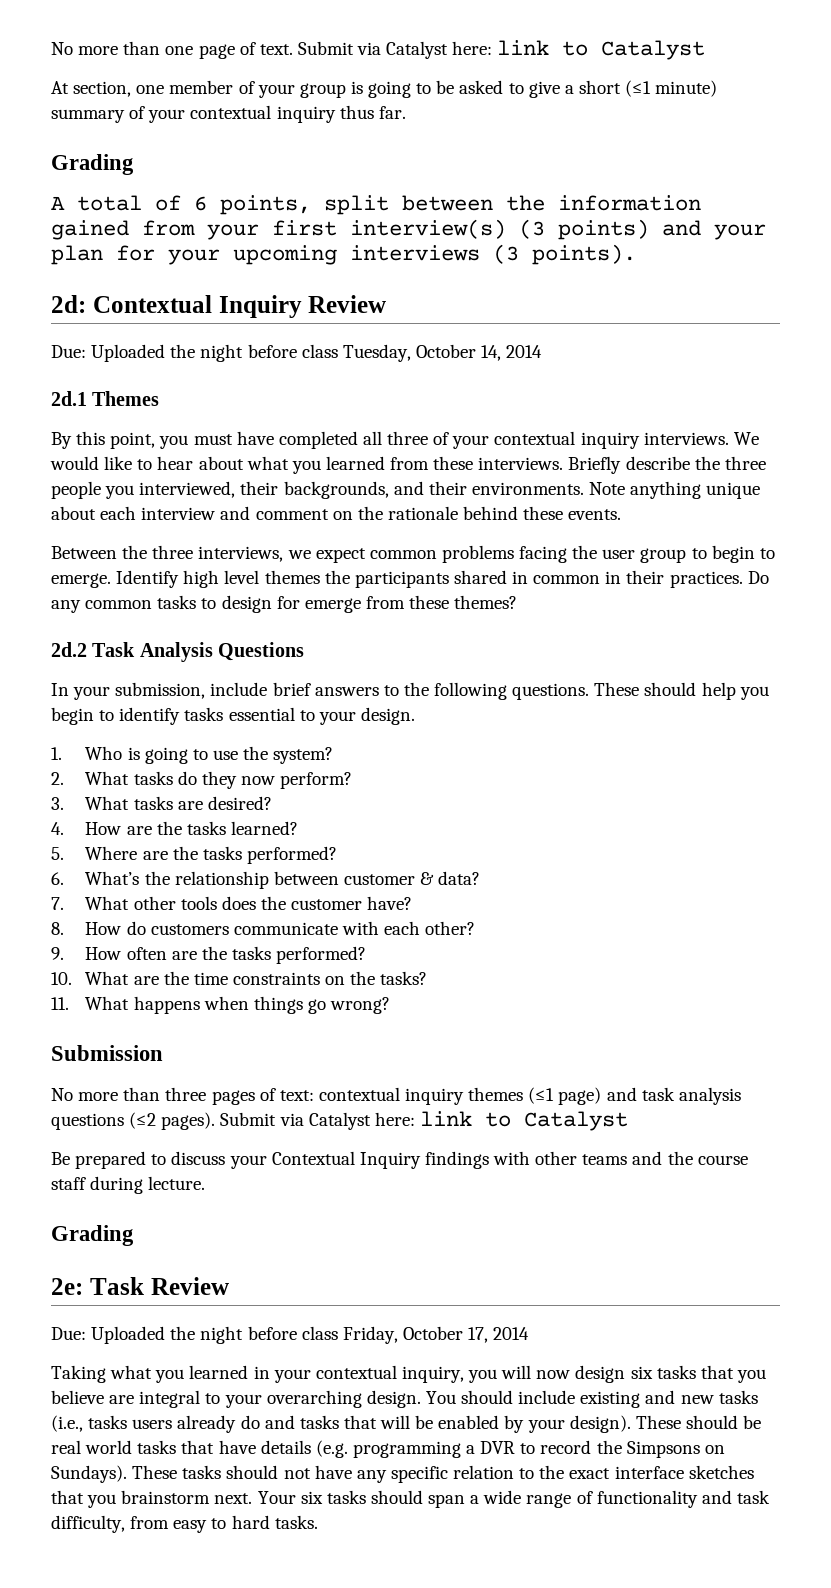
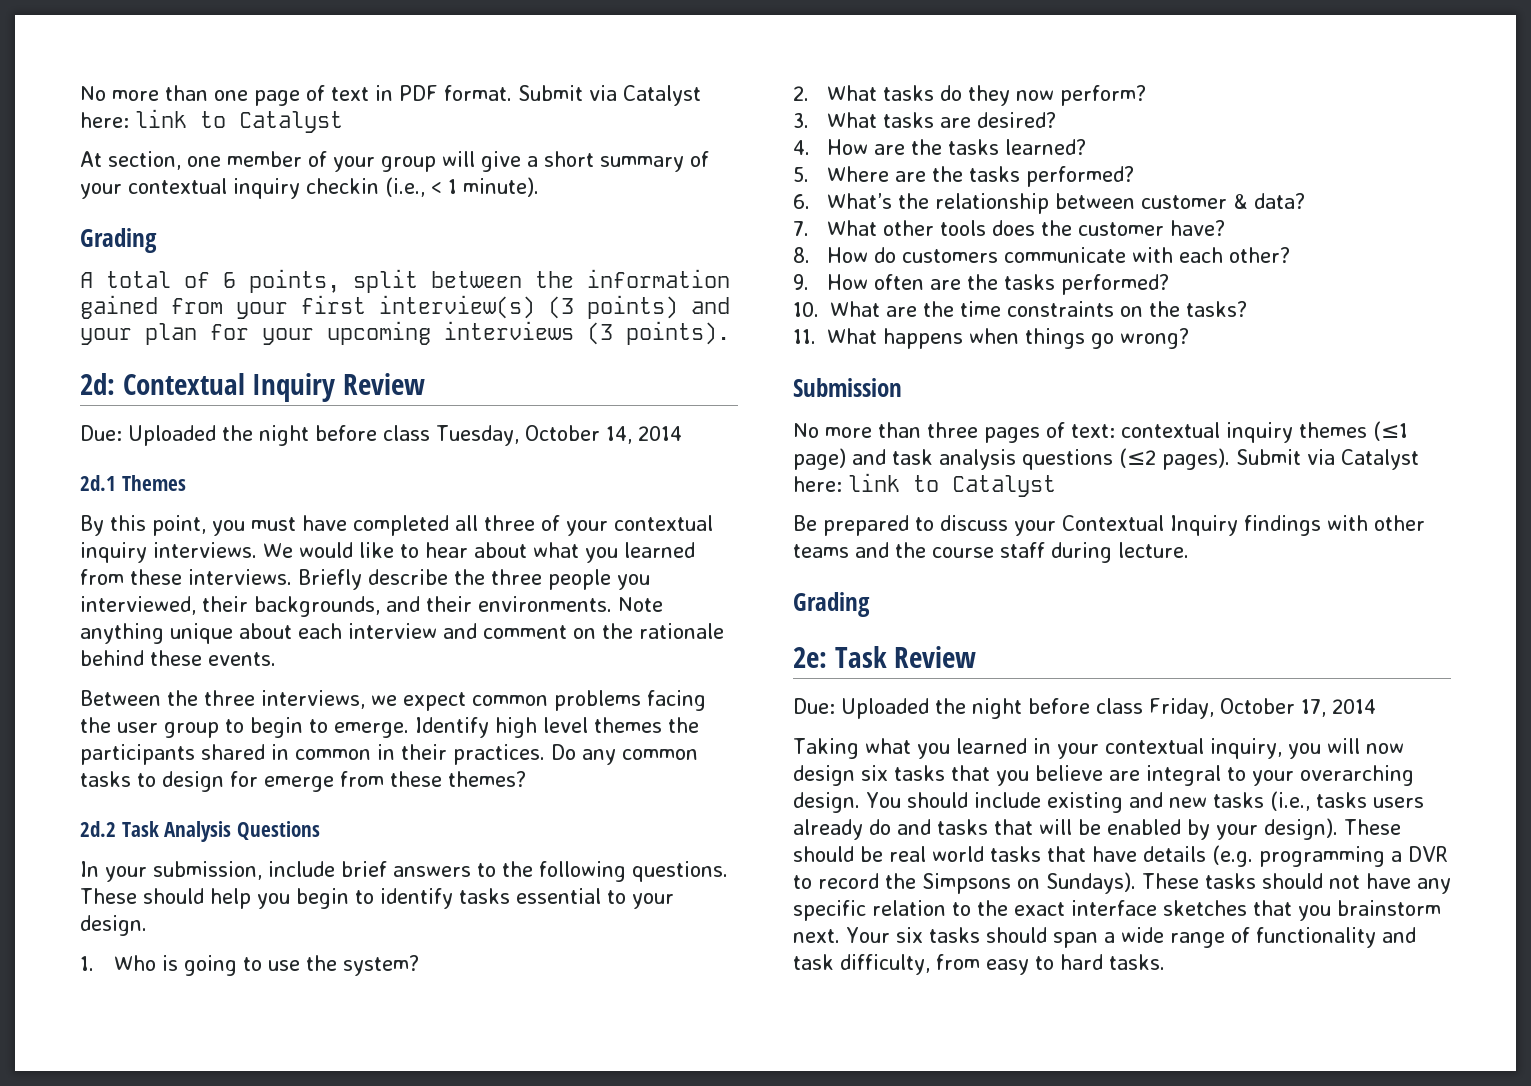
- No more than one page of text.
+ No more than one page of text in PDF format.
- At section, one member of your group is going to be asked to give a short (≤1 minute) summary of your contextual inquiry thus far.
+ At section, one member of your group will give a short summary of your contextual inquiry checkin (i.e., < 1 minute).

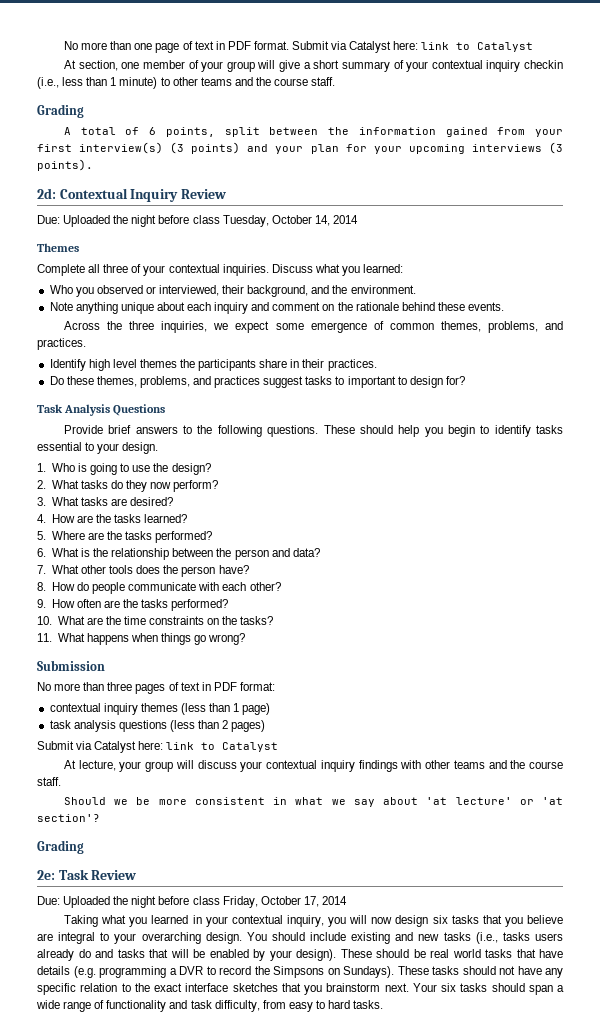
- At section, one member of your group will give a short summary of your contextual inquiry checkin (i.e., < 1 minute).
+ At section, one member of your group will give a short summary of your contextual inquiry checkin (i.e., less than 1 minute) to other teams and the course staff.
- 2d.1 Themes
+ Themes
- By this point, you must have completed all three of your contextual inquiry interviews. We would like to hear about what you learned from these interviews. Briefly describe the three people you interviewed, their backgrounds, and their environments. Note anything unique about each interview and comment on the rationale behind these events.
+ Complete all three of your contextual inquiries. Discuss what you learned:
+ Who you observed or interviewed, their background, and the environment.
+ Note anything unique about each inquiry and comment on the rationale behind these events.
- Between the three interviews, we expect common problems facing the user group to begin to emerge. Identify high level themes the participants shared in common in their practices. Do any common tasks to design for emerge from these themes?
- 2d.2 Task Analysis Questions
+ Across the three inquiries, we expect some emergence of common themes, problems, and practices.
+ Identify high level themes the participants share in their practices.
+ Do these themes, problems, and practices suggest tasks to important to design for?
+ Task Analysis Questions
- In your submission, include brief answers to the following questions.
+ Provide brief answers to the following questions.
- 1. Who is going to use the system?
+ 1. Who is going to use the design?
- 6. What’s the relationship between customer & data?
+ 6. What is the relationship between the person and data?
- 7. What other tools does the customer have?
+ 7. What other tools does the person have?
- 8. How do customers communicate with each other?
+ 8. How do people communicate with each other?
- No more than three pages of text: contextual inquiry themes (≤1 page) and task analysis questions (≤2 pages). Submit via Catalyst here: link to Catalyst
- Be prepared to discuss your Contextual Inquiry findings with other teams and the course staff during lecture.
+ No more than three pages of text in PDF format:
+ contextual inquiry themes (less than 1 page)
+ task analysis questions (less than 2 pages)
+ Submit via Catalyst here: link to Catalyst
+ At lecture, your group will discuss your contextual inquiry findings with other teams and the course staff.
+ Should we be more consistent in what we say about 'at lecture' or 'at section'?

